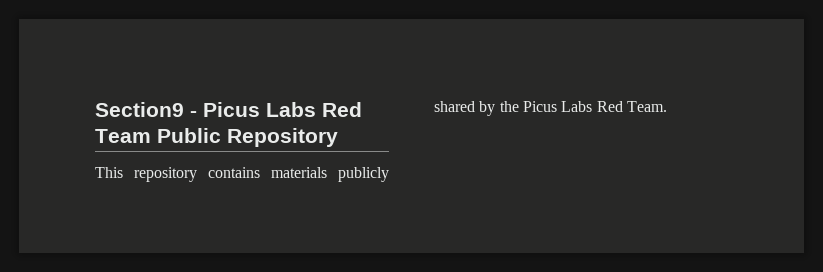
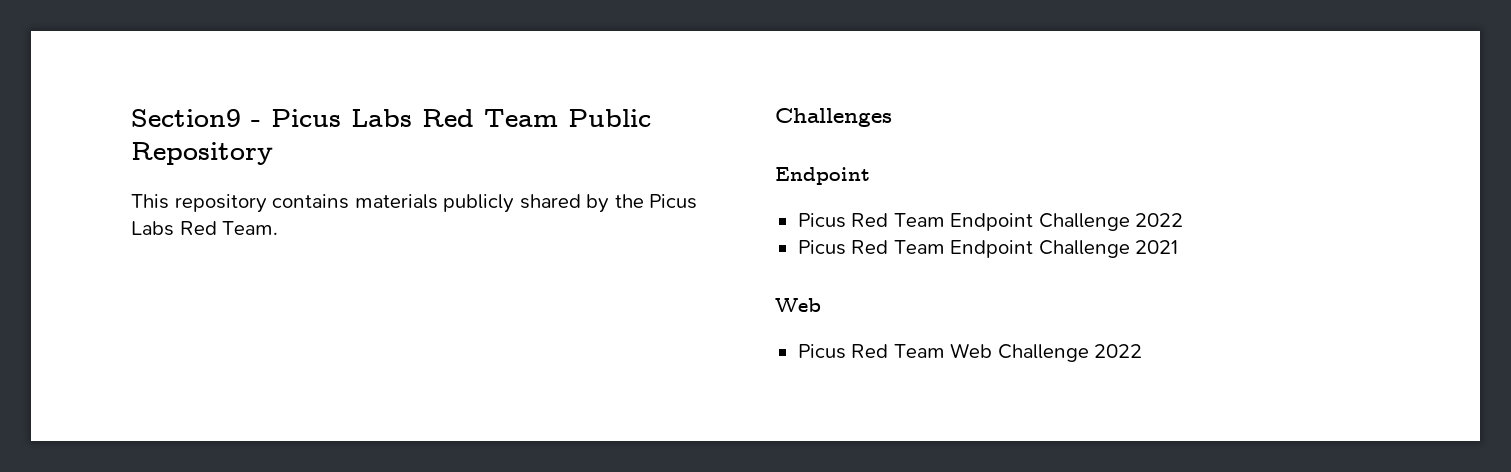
+ Challenges
+ Endpoint
+ Picus Red Team Endpoint Challenge 2022
+ Picus Red Team Endpoint Challenge 2021
+ Web
+ Picus Red Team Web Challenge 2022

